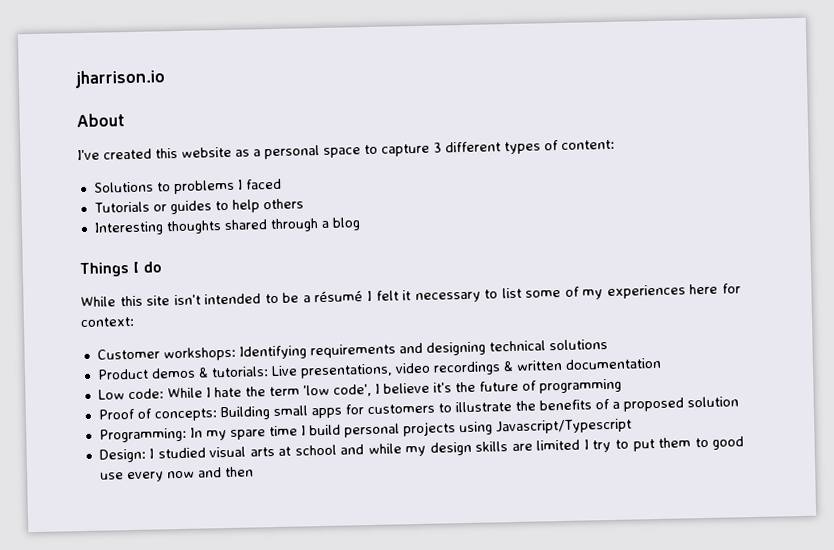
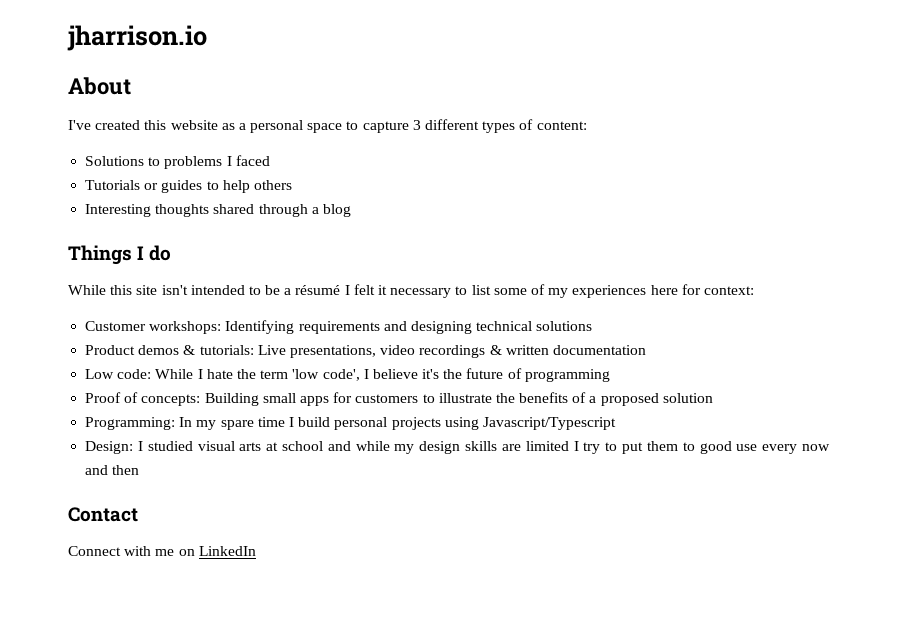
+ Contact
+ Connect with me on LinkedIn

